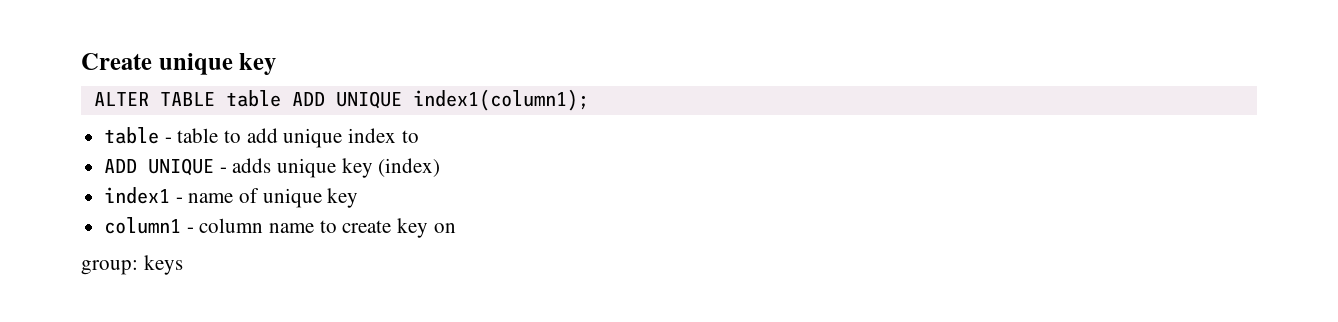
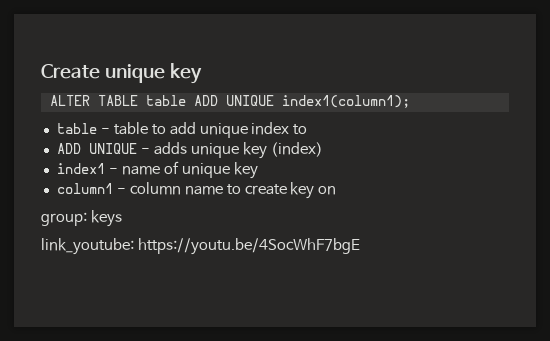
+ link_youtube: https://youtu.be/4SocWhF7bgE

